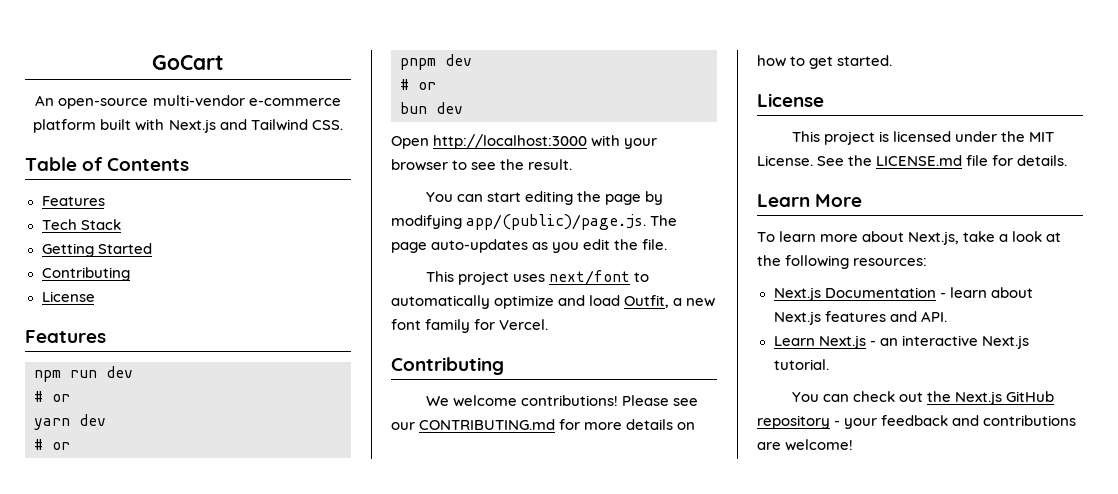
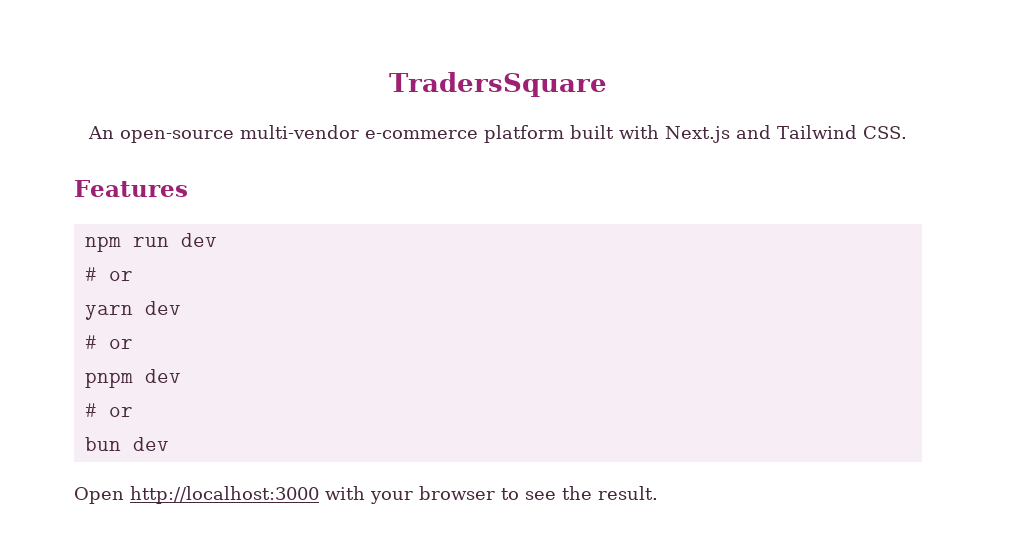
- GoCart
+ TradersSquare
- Table of Contents
- Features
- Tech Stack
- Getting Started
- Contributing
- License
- You can start editing the page by modifying app/(public)/page.js. The page auto-updates as you edit the file.
- This project uses next/font to automatically optimize and load Outfit, a new font family for Vercel.
- Contributing
- We welcome contributions! Please see our CONTRIBUTING.md for more details on how to get started.
- License
- This project is licensed under the MIT License. See the LICENSE.md file for details.
- Learn More
- To learn more about Next.js, take a look at the following resources:
- Next.js Documentation - learn about Next.js features and API.
- Learn Next.js - an interactive Next.js tutorial.
- You can check out the Next.js GitHub repository - your feedback and contributions are welcome!

